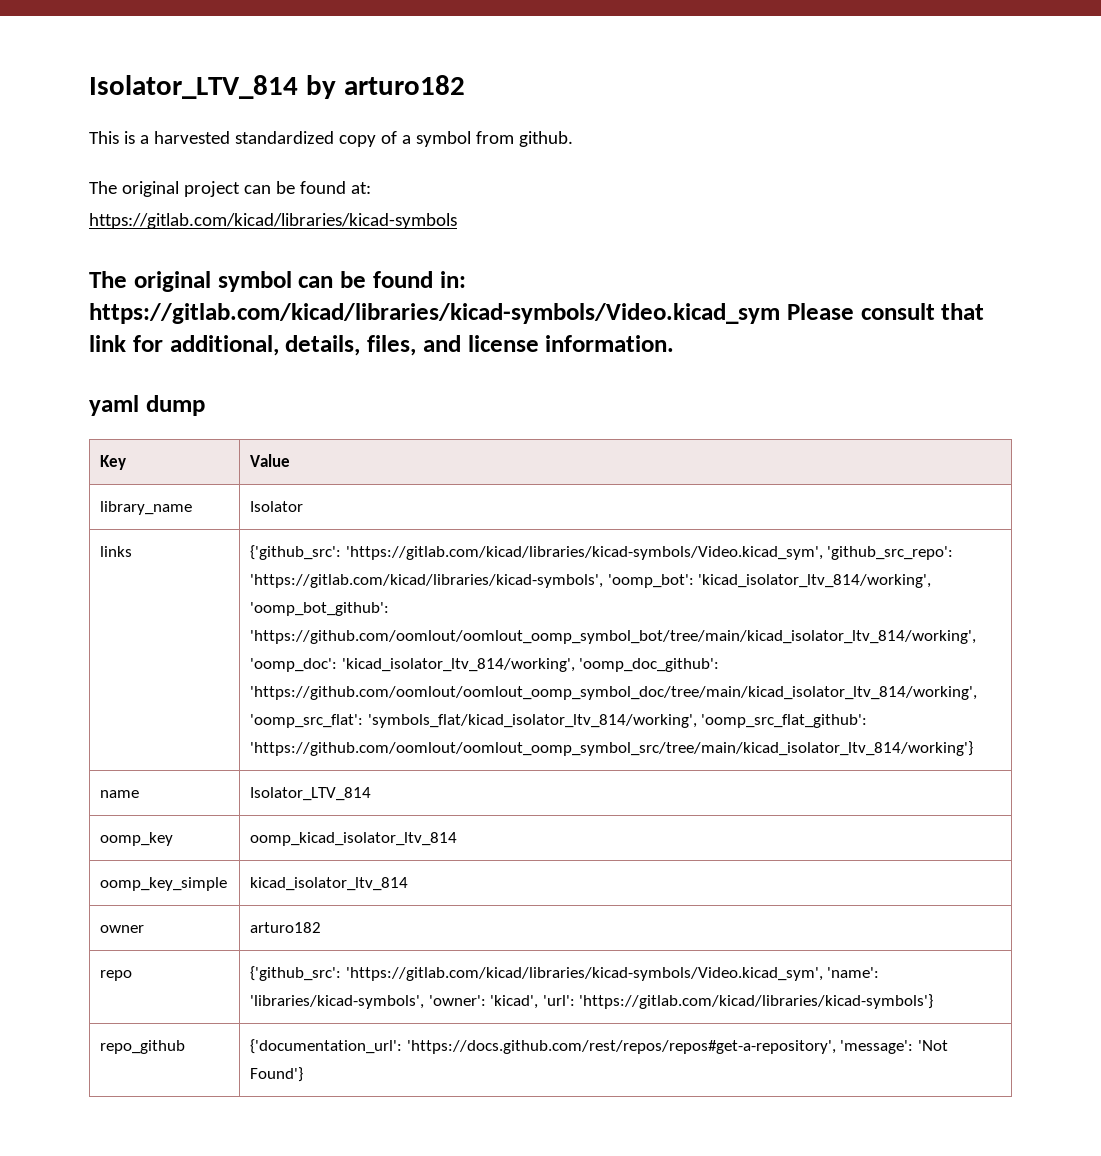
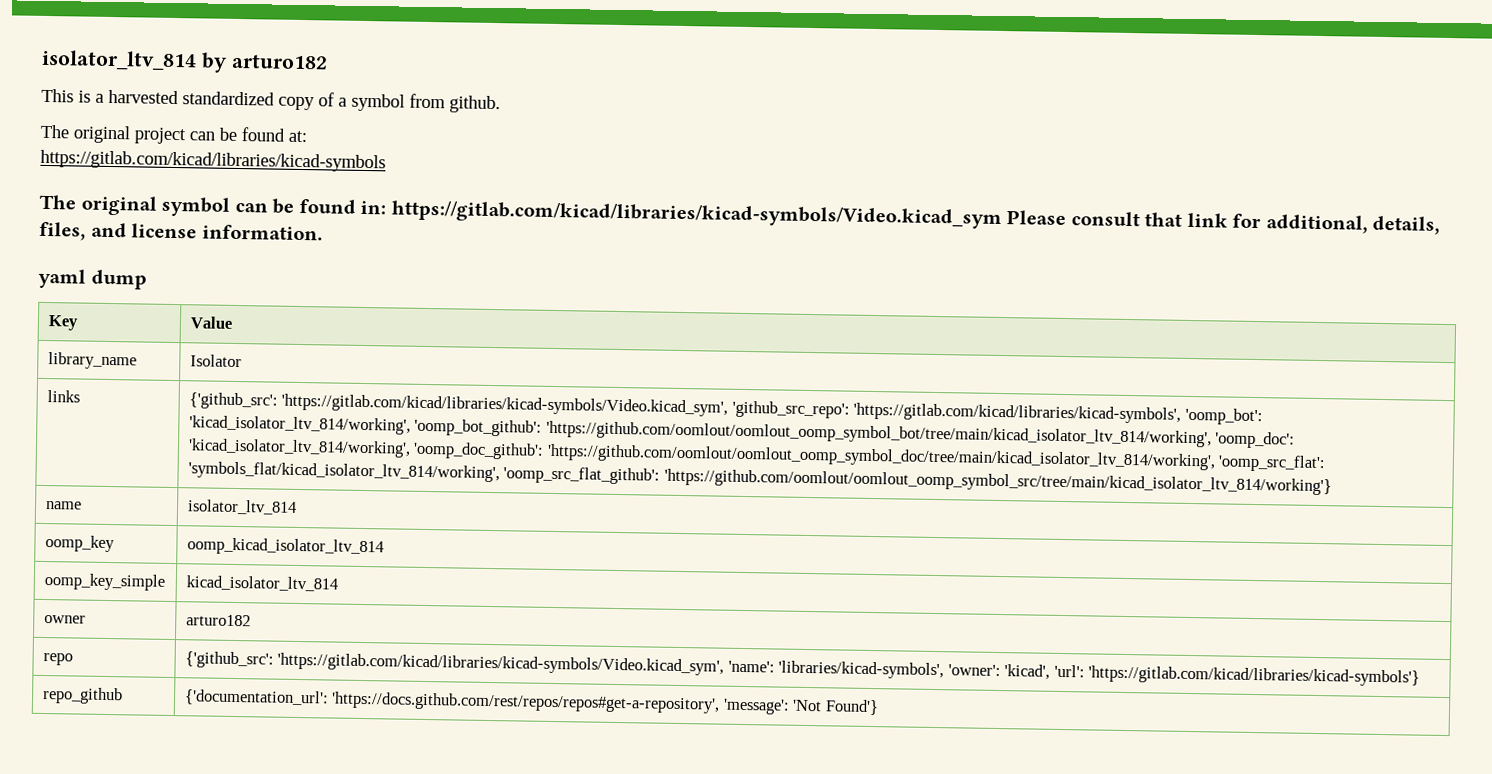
- Isolator_LTV_814 by arturo182
+ isolator_ltv_814 by arturo182
- name | Isolator_LTV_814
+ name | isolator_ltv_814

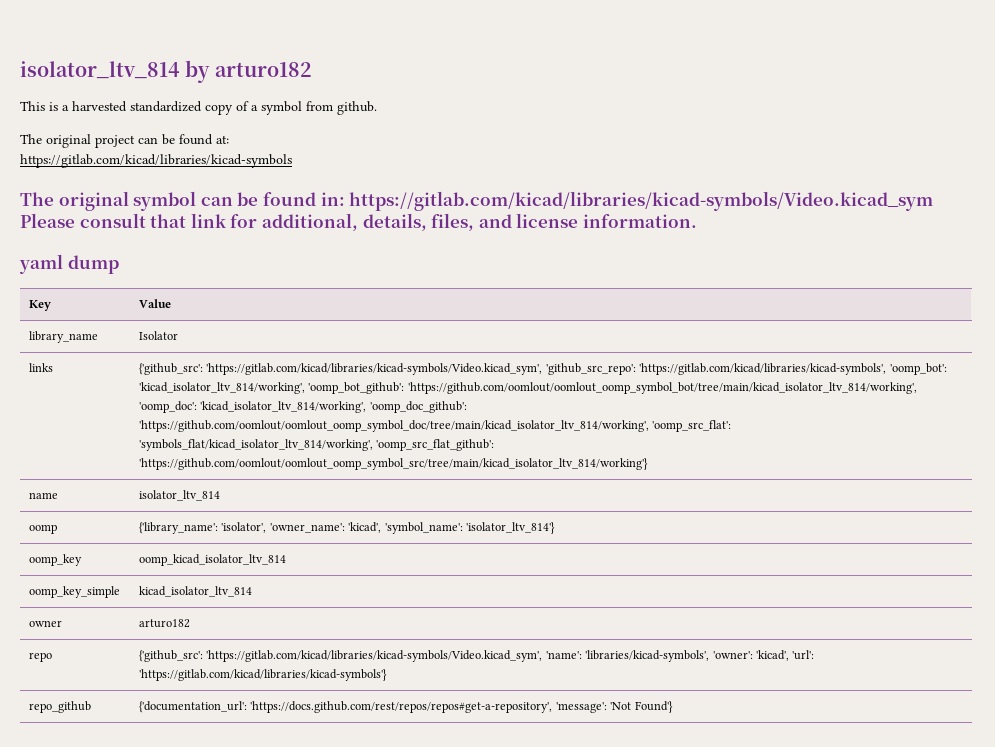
+ oomp | {'library_name': 'isolator', 'owner_name': 'kicad', 'symbol_name': 'isolator_ltv_814'}

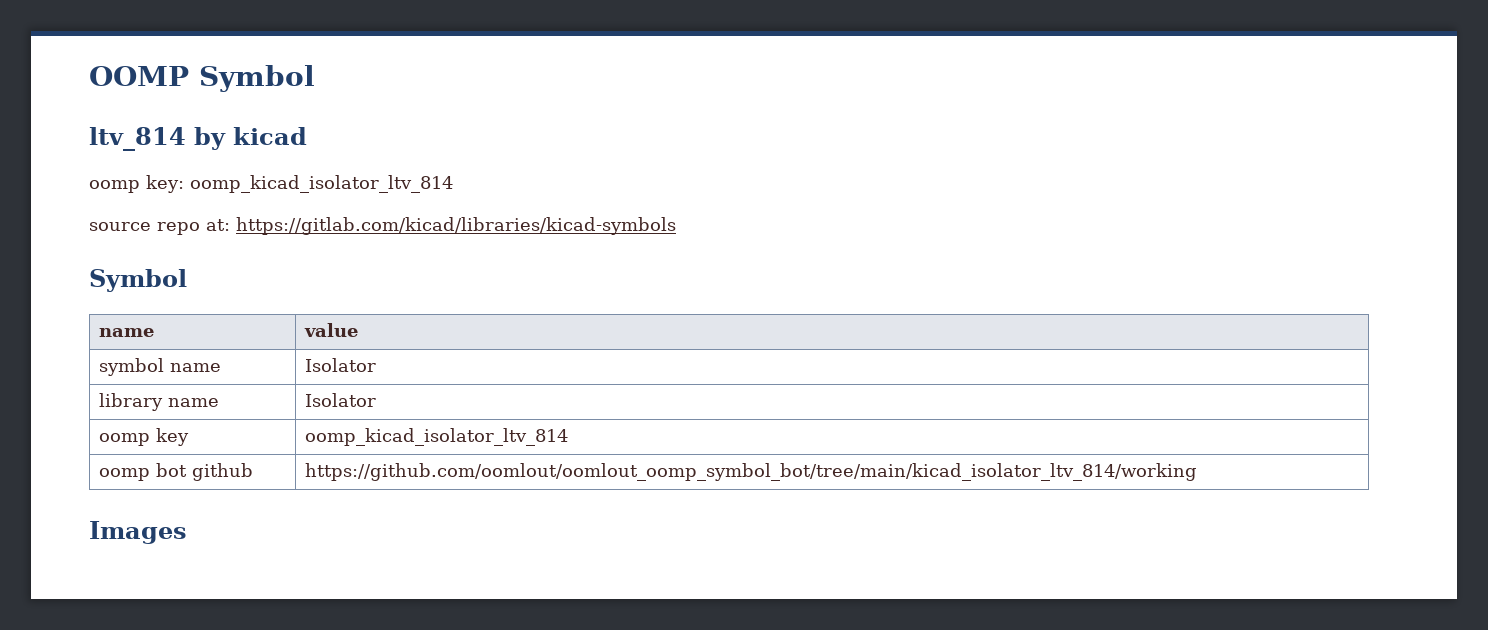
- isolator_ltv_814 by arturo182
- This is a harvested standardized copy of a symbol from github.
- The original project can be found at:
- https://gitlab.com/kicad/libraries/kicad-symbols
- The original symbol can be found in: https://gitlab.com/kicad/libraries/kicad-symbols/Video.kicad_sym Please consult that link for additional, details, files, and license information.
- yaml dump
- Key | Value
- library_name | Isolator
- links | {'github_src': 'https://gitlab.com/kicad/libraries/kicad-symbols/Video.kicad_sym', 'github_src_repo': 'https://gitlab.com/kicad/libraries/kicad-symbols', 'oomp_bot': 'kicad_isolator_ltv_814/working', 'oomp_bot_github': 'https://github.com/oomlout/oomlout_oomp_symbol_bot/tree/main/kicad_isolator_ltv_814/working', 'oomp_doc': 'kicad_isolator_ltv_814/working', 'oomp_doc_github': 'https://github.com/oomlout/oomlout_oomp_symbol_doc/tree/main/kicad_isolator_ltv_814/working', 'oomp_src_flat': 'symbols_flat/kicad_isolator_ltv_814/working', 'oomp_src_flat_github': 'https://github.com/oomlout/oomlout_oomp_symbol_src/tree/main/kicad_isolator_ltv_814/working'}
- name | isolator_ltv_814
- oomp | {'library_name': 'isolator', 'owner_name': 'kicad', 'symbol_name': 'isolator_ltv_814'}
- oomp_key | oomp_kicad_isolator_ltv_814
- oomp_key_simple | kicad_isolator_ltv_814
- owner | arturo182
- repo | {'github_src': 'https://gitlab.com/kicad/libraries/kicad-symbols/Video.kicad_sym', 'name': 'libraries/kicad-symbols', 'owner': 'kicad', 'url': 'https://gitlab.com/kicad/libraries/kicad-symbols'}
- repo_github | {'documentation_url': 'https://docs.github.com/rest/repos/repos#get-a-repository', 'message': 'Not Found'}
+ OOMP Symbol
+ ltv_814 by kicad
+ oomp key: oomp_kicad_isolator_ltv_814
+ source repo at: https://gitlab.com/kicad/libraries/kicad-symbols
+ Symbol
+ name | value
+ symbol name | Isolator
+ library name | Isolator
+ oomp key | oomp_kicad_isolator_ltv_814
+ oomp bot github | https://github.com/oomlout/oomlout_oomp_symbol_bot/tree/main/kicad_isolator_ltv_814/working
+ Images

